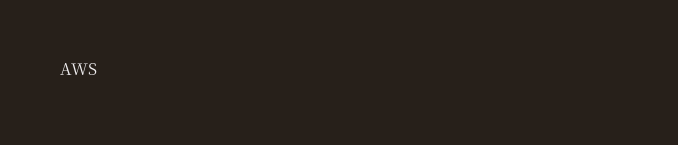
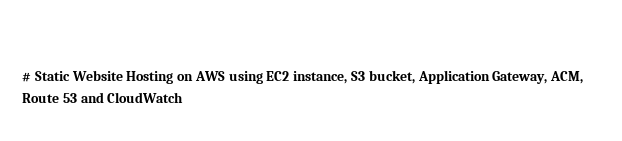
- AWS
+ # Static Website Hosting on AWS using EC2 instance, S3 bucket, Application Gateway, ACM, Route 53 and CloudWatch

